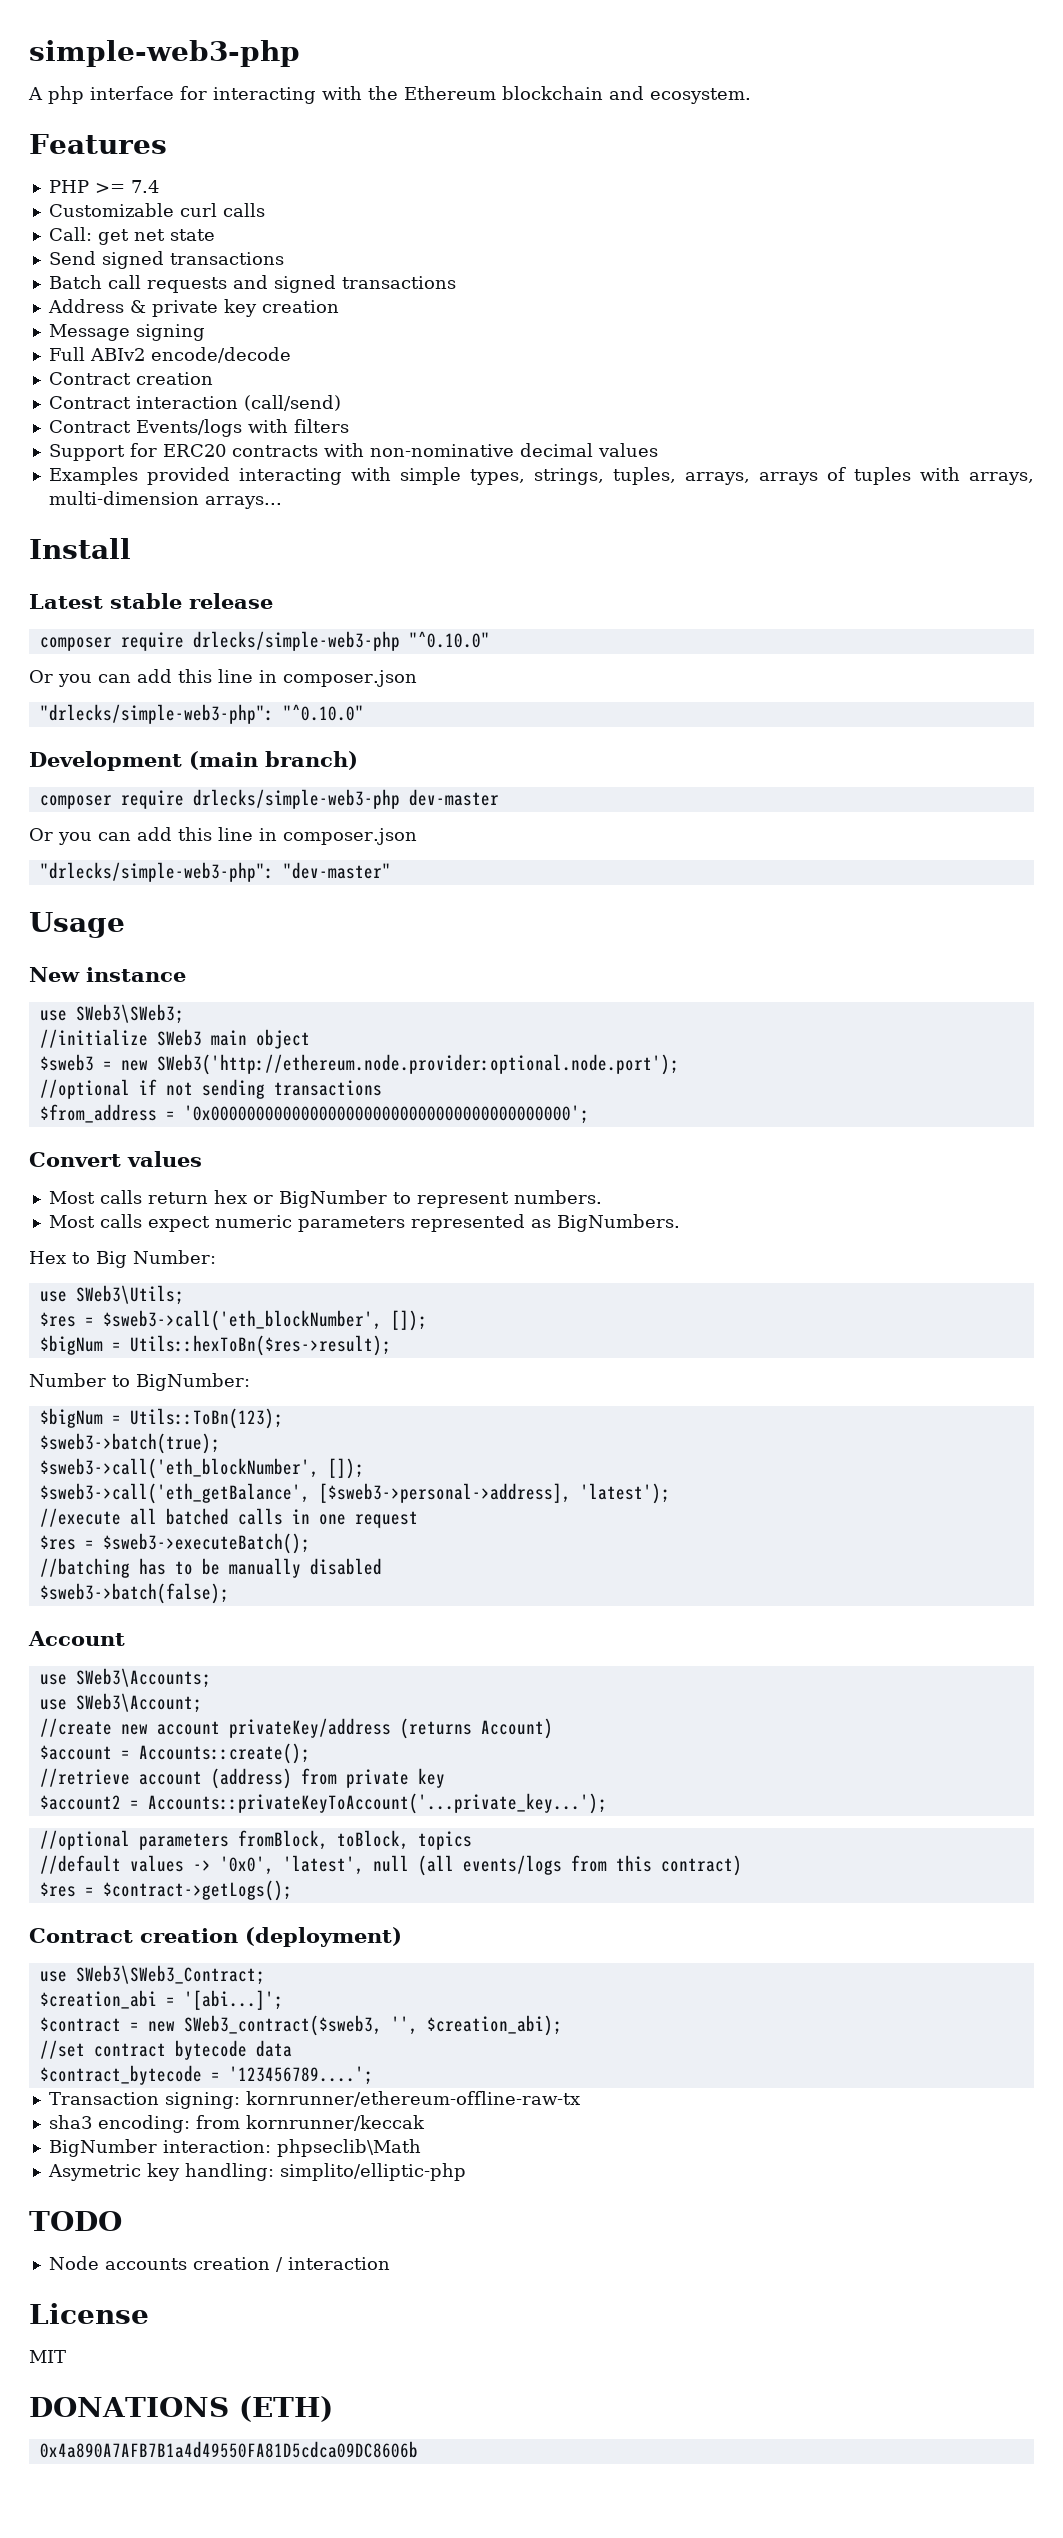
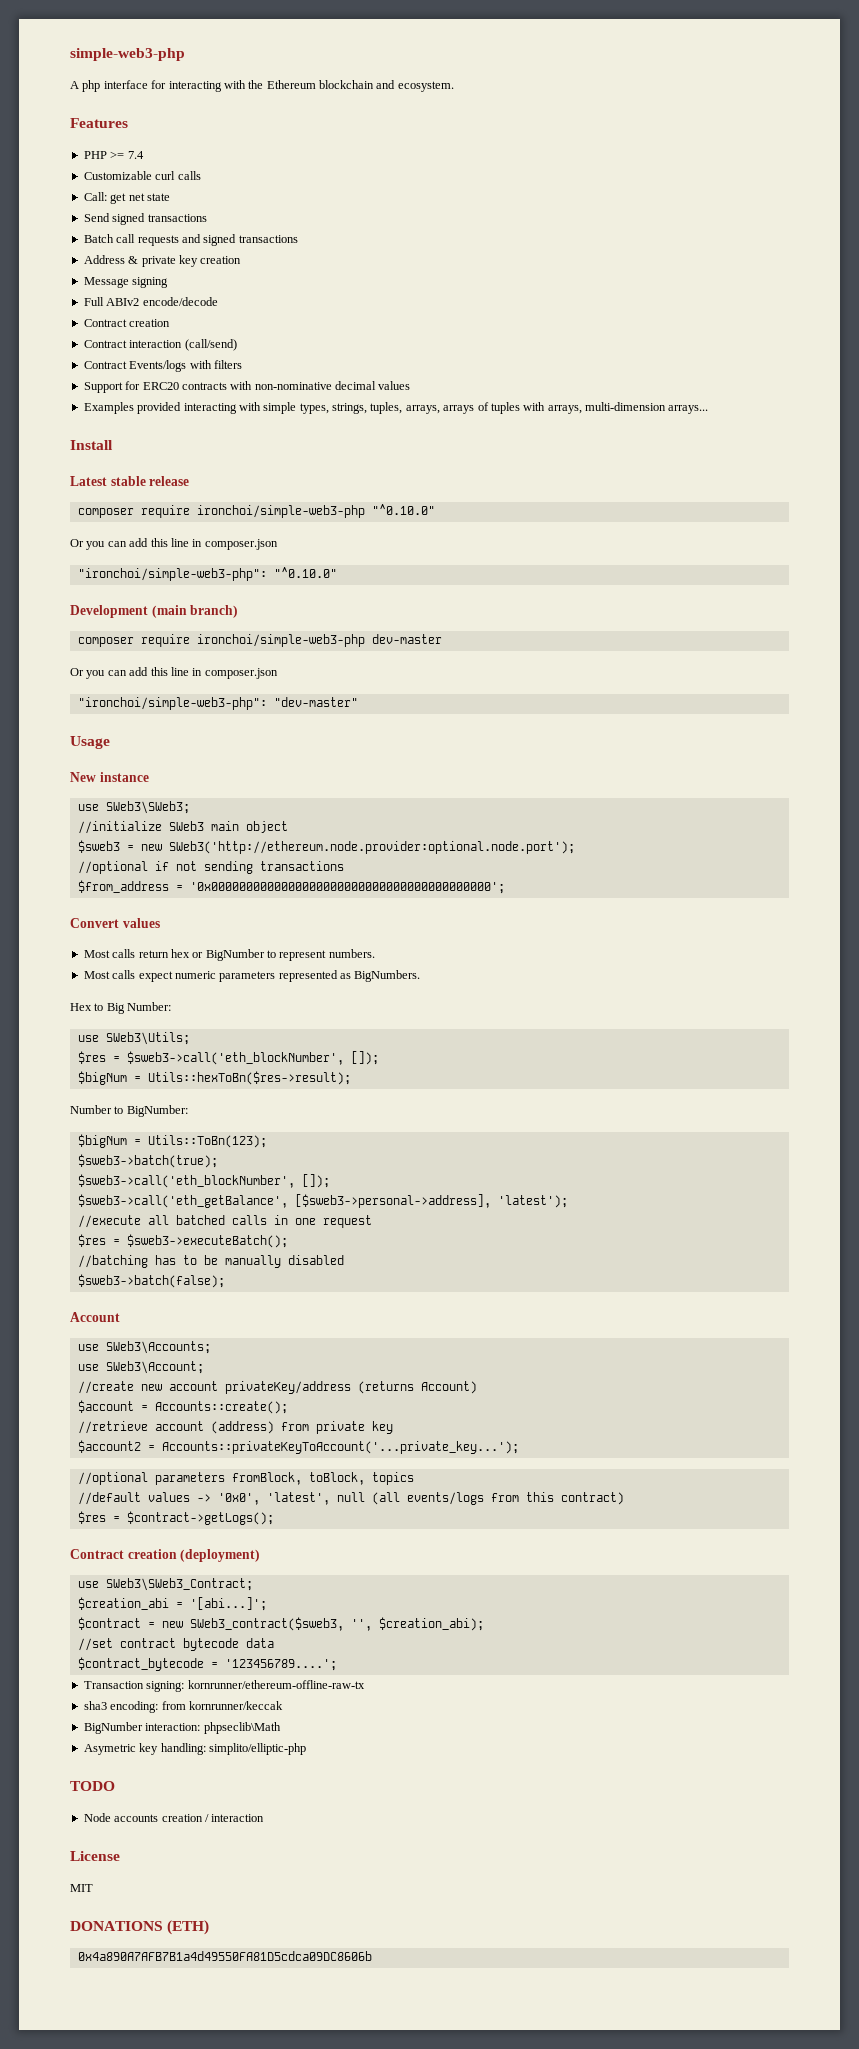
- composer require drlecks/simple-web3-php "^0.10.0"
+ composer require ironchoi/simple-web3-php "^0.10.0"
- "drlecks/simple-web3-php": "^0.10.0"
+ "ironchoi/simple-web3-php": "^0.10.0"
- composer require drlecks/simple-web3-php dev-master
+ composer require ironchoi/simple-web3-php dev-master
- "drlecks/simple-web3-php": "dev-master"
+ "ironchoi/simple-web3-php": "dev-master"

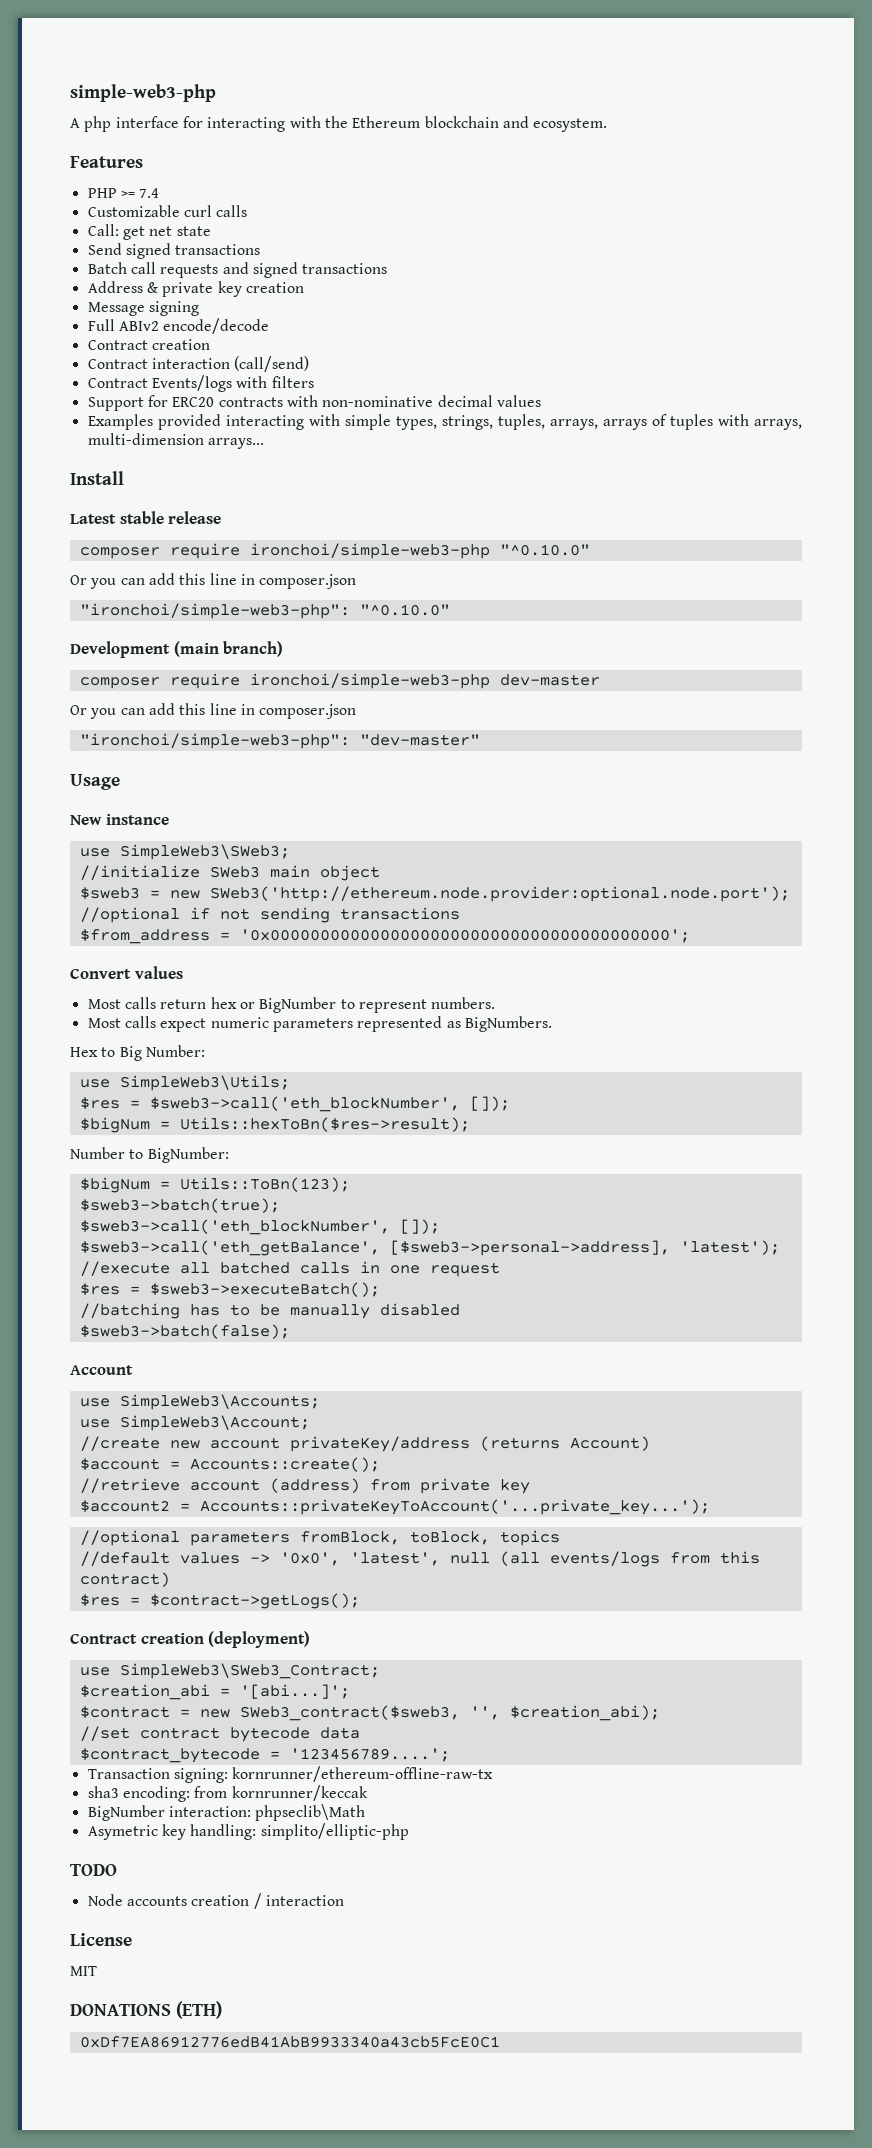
- use SWeb3\SWeb3;
+ use SimpleWeb3\SWeb3;
- use SWeb3\Utils;
+ use SimpleWeb3\Utils;
- use SWeb3\Accounts;
- use SWeb3\Account;
+ use SimpleWeb3\Accounts;
+ use SimpleWeb3\Account;
- use SWeb3\SWeb3_Contract;
+ use SimpleWeb3\SWeb3_Contract;
- 0x4a890A7AFB7B1a4d49550FA81D5cdca09DC8606b
+ 0xDf7EA86912776edB41AbB9933340a43cb5FcE0C1

